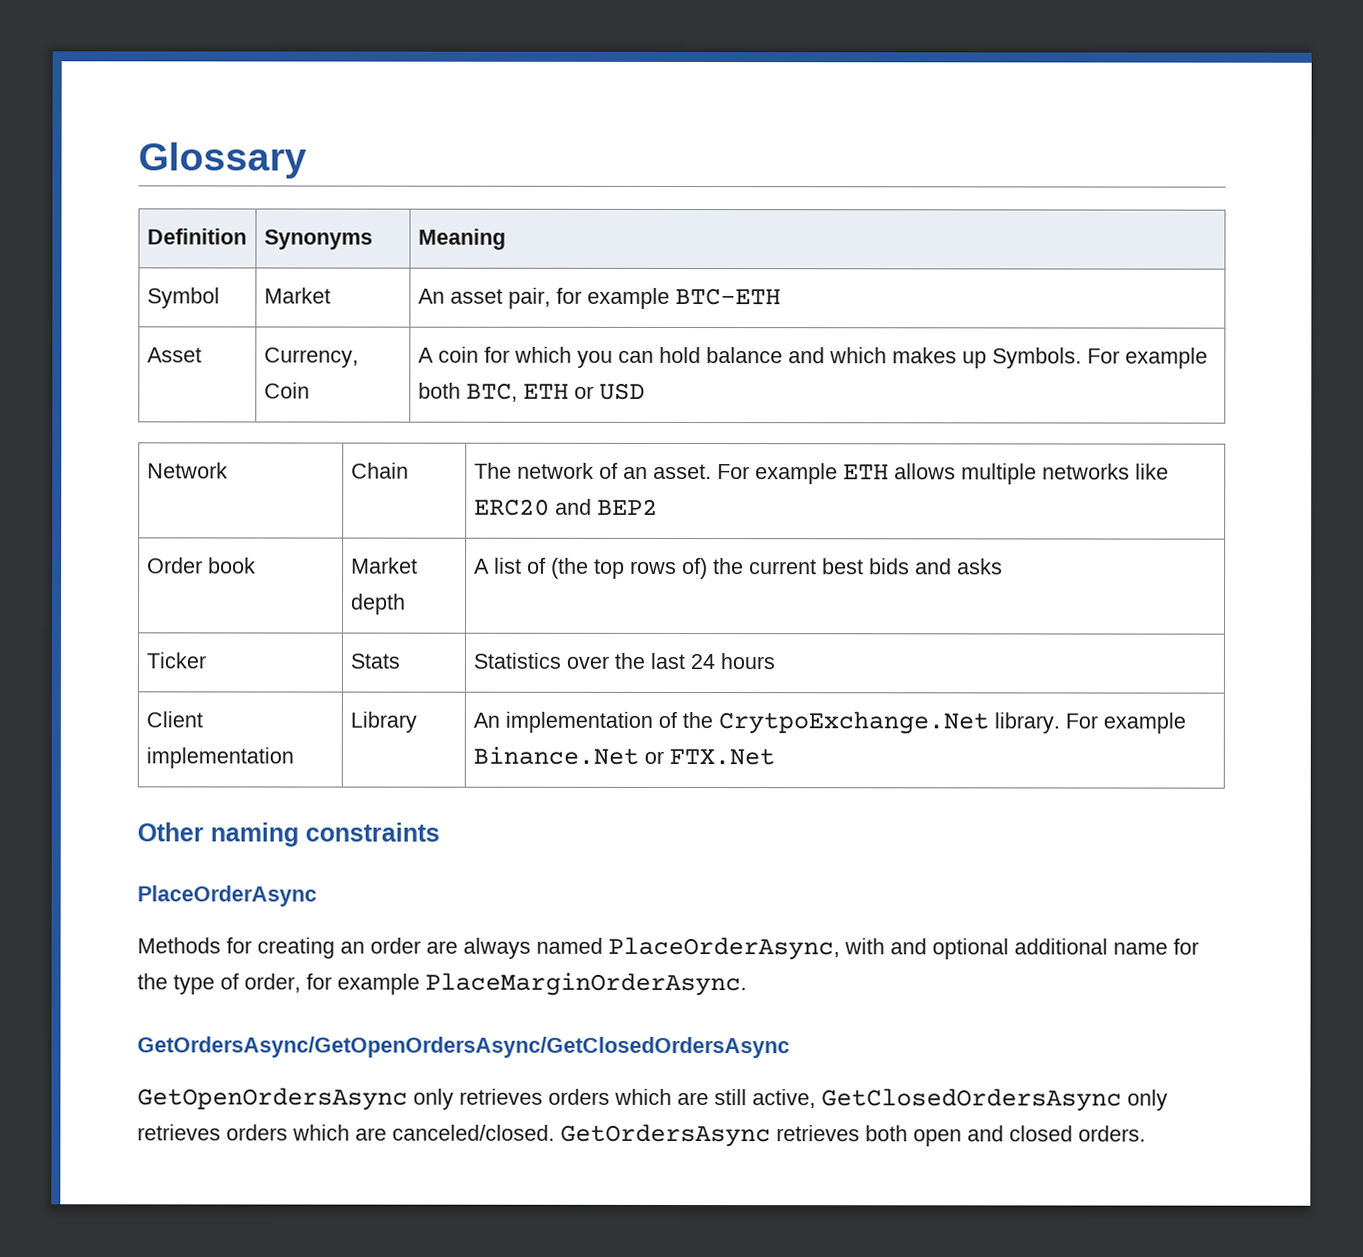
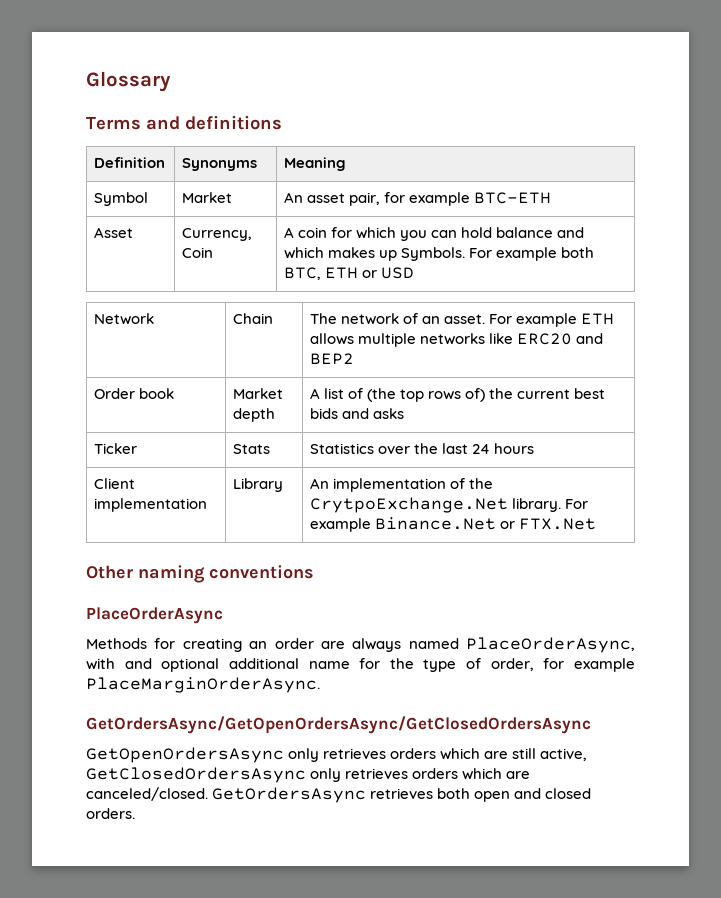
+ Terms and definitions
- Other naming constraints
+ Other naming conventions

